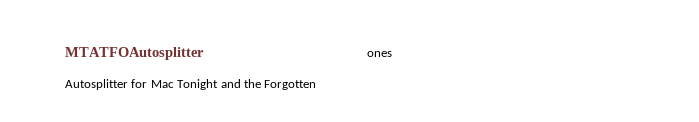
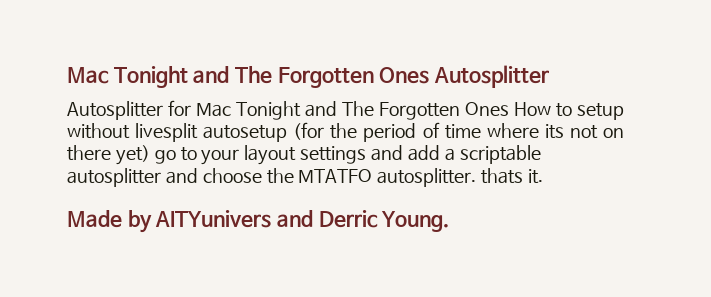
- MTATFOAutosplitter
+ Mac Tonight and The Forgotten Ones Autosplitter
- Autosplitter for Mac Tonight and the Forgotten ones
+ Autosplitter for Mac Tonight and The Forgotten Ones How to setup without livesplit autosetup (for the period of time where its not on there yet) go to your layout settings and add a scriptable autosplitter and choose the MTATFO autosplitter. thats it.
+ Made by AITYunivers and Derric Young.

